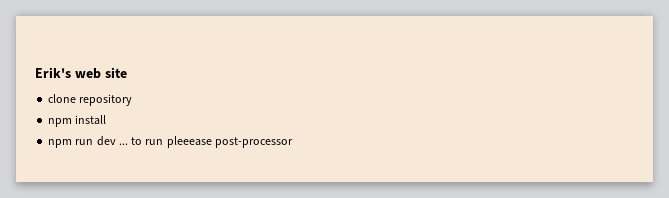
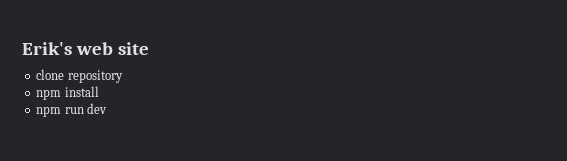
- npm run dev ... to run pleeease post-processor
+ npm run dev

